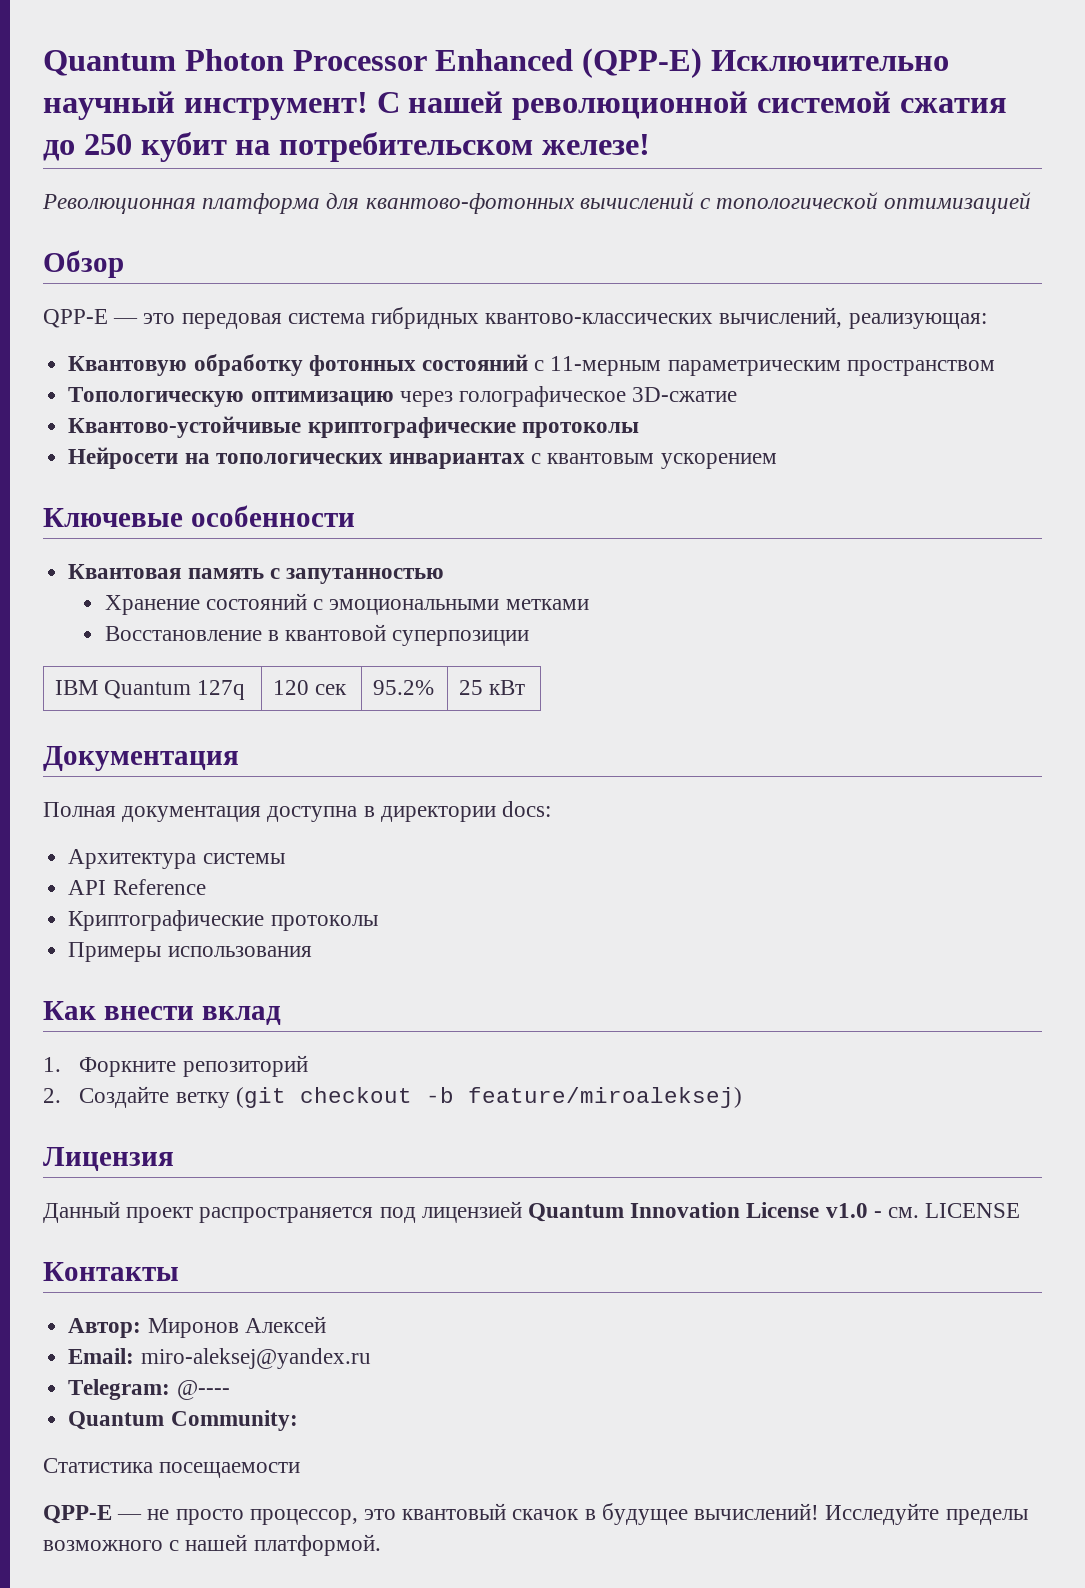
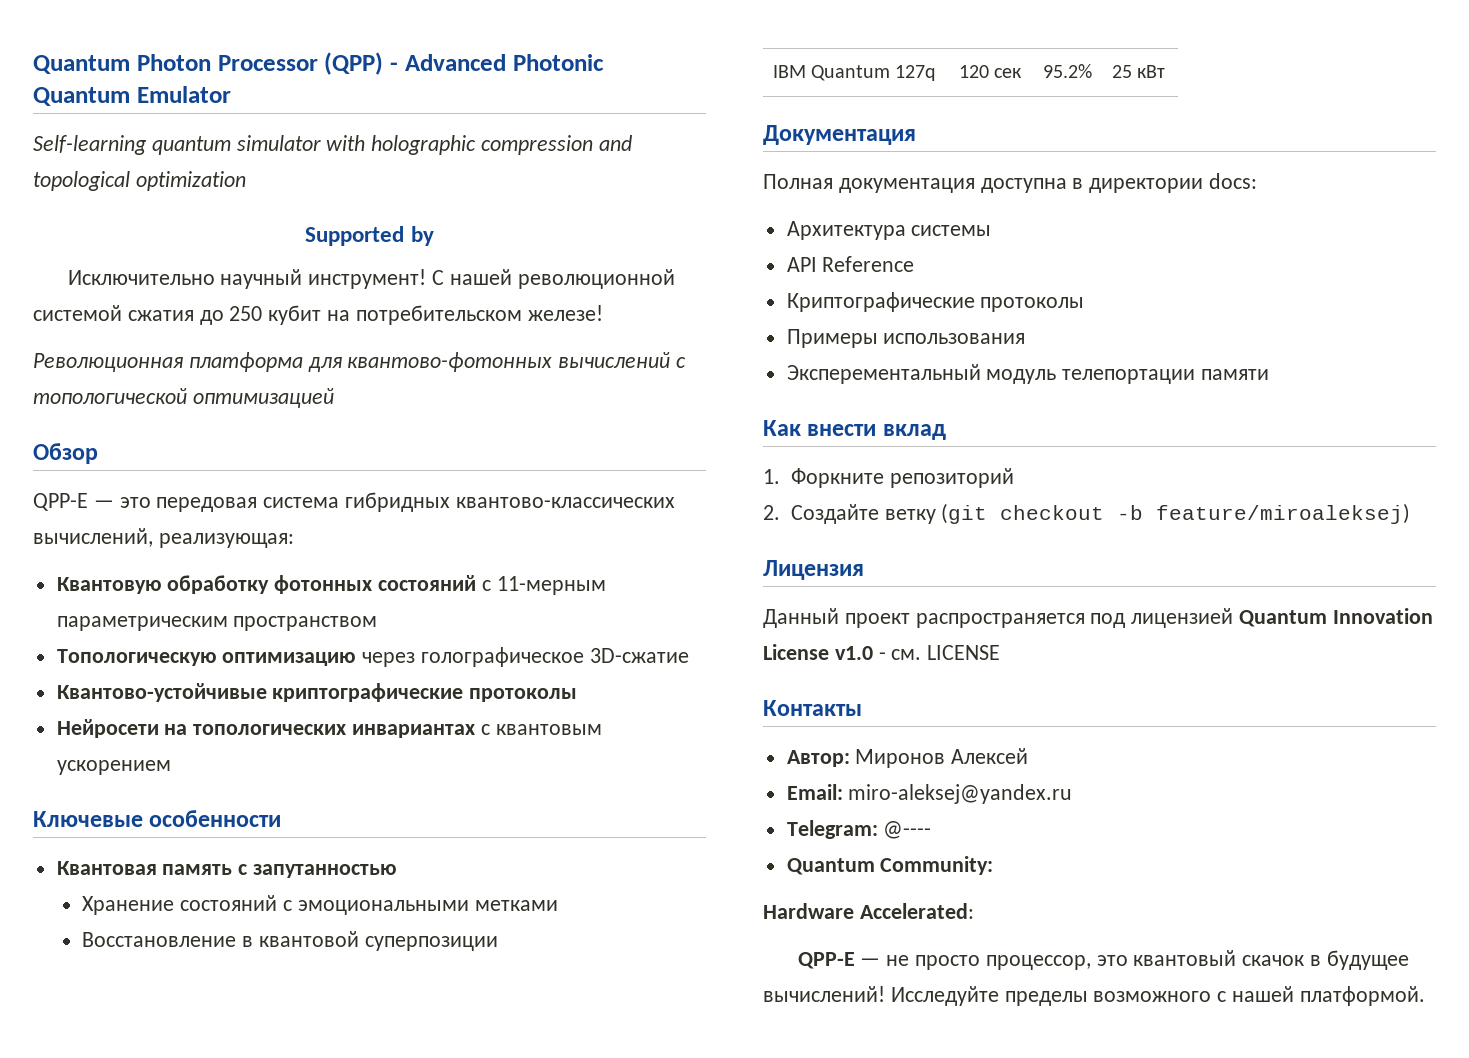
- Quantum Photon Processor Enhanced (QPP-E) Исключительно научный инструмент!
+ Quantum Photon Processor (QPP) - Advanced Photonic Quantum Emulator
+ Self-learning quantum simulator with holographic compression and topological optimization
+ Supported by
+ Исключительно научный инструмент!
+ Эксперементальный модуль телепортации памяти
- Статистика посещаемости
+ Hardware Accelerated:

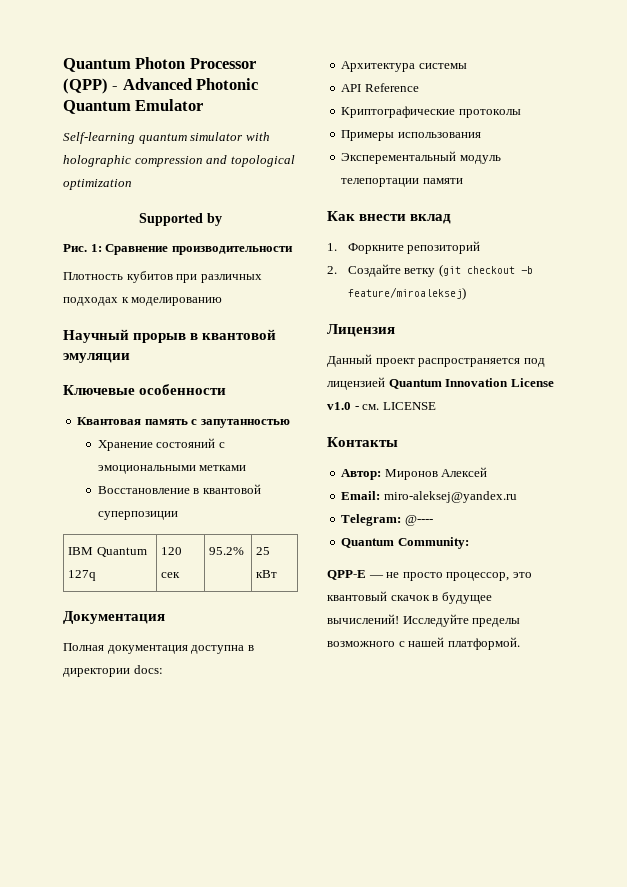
- Исключительно научный инструмент! С нашей революционной системой сжатия до 250 кубит на потребительском железе!
- Революционная платформа для квантово-фотонных вычислений с топологической оптимизацией
- Обзор
- QPP-E — это передовая система гибридных квантово-классических вычислений, реализующая:
- Квантовую обработку фотонных состояний с 11-мерным параметрическим пространством
- Топологическую оптимизацию через голографическое 3D-сжатие
- Квантово-устойчивые криптографические протоколы
- Нейросети на топологических инвариантах с квантовым ускорением
+ Рис. 1: Сравнение производительности
+ Плотность кубитов при различных подходах к моделированию
+ Научный прорыв в квантовой эмуляции
- Hardware Accelerated:

